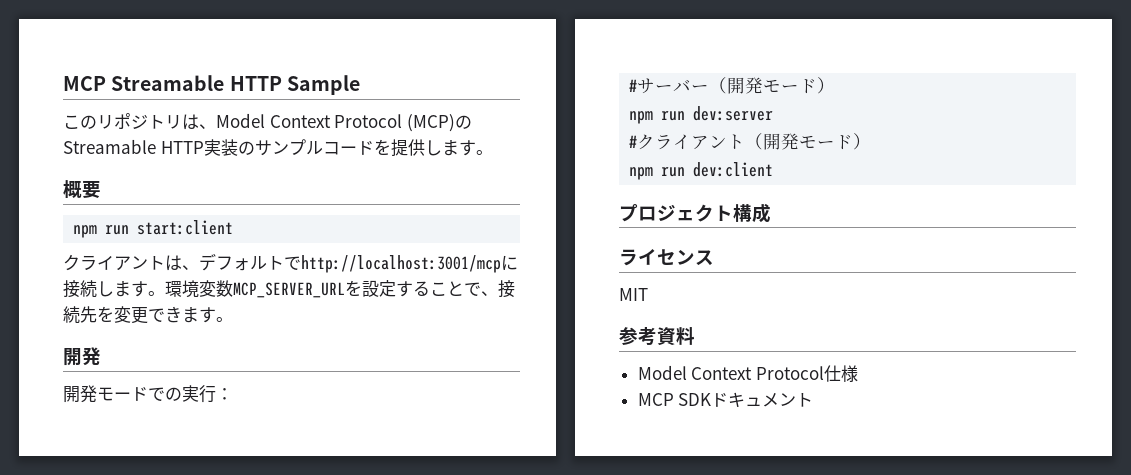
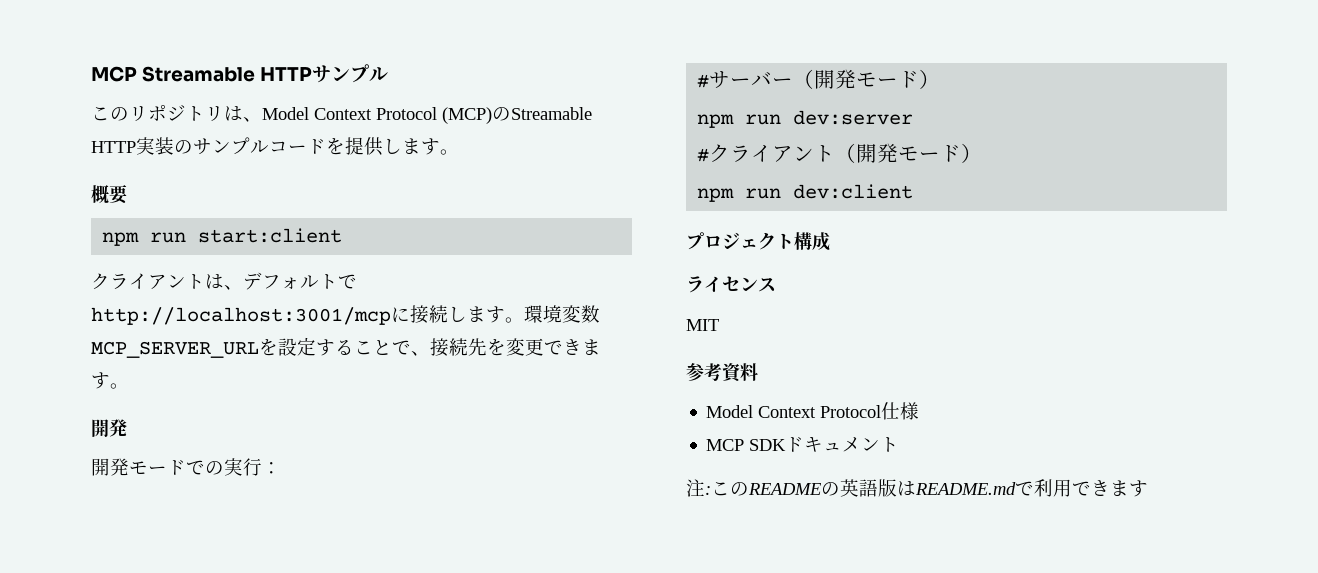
- MCP Streamable HTTP Sample
+ MCP Streamable HTTPサンプル
+ 注:このREADMEの英語版はREADME.mdで利用できます

